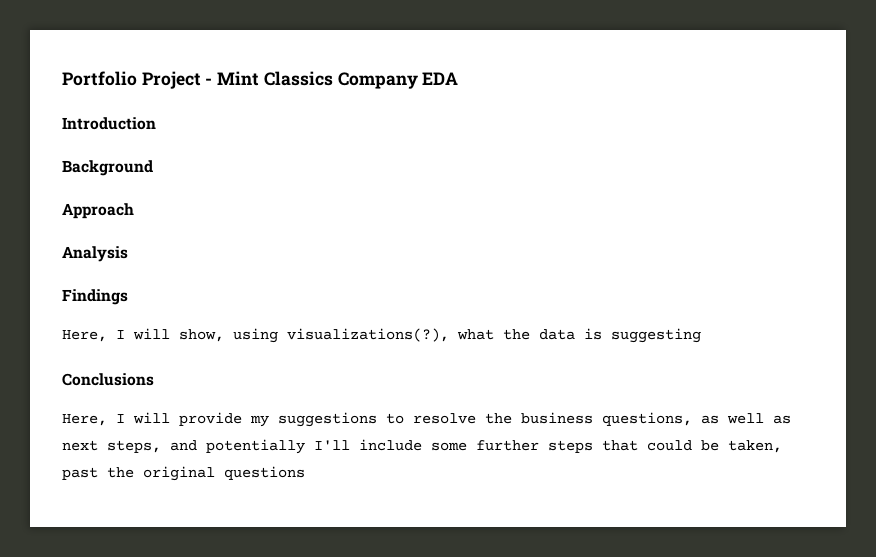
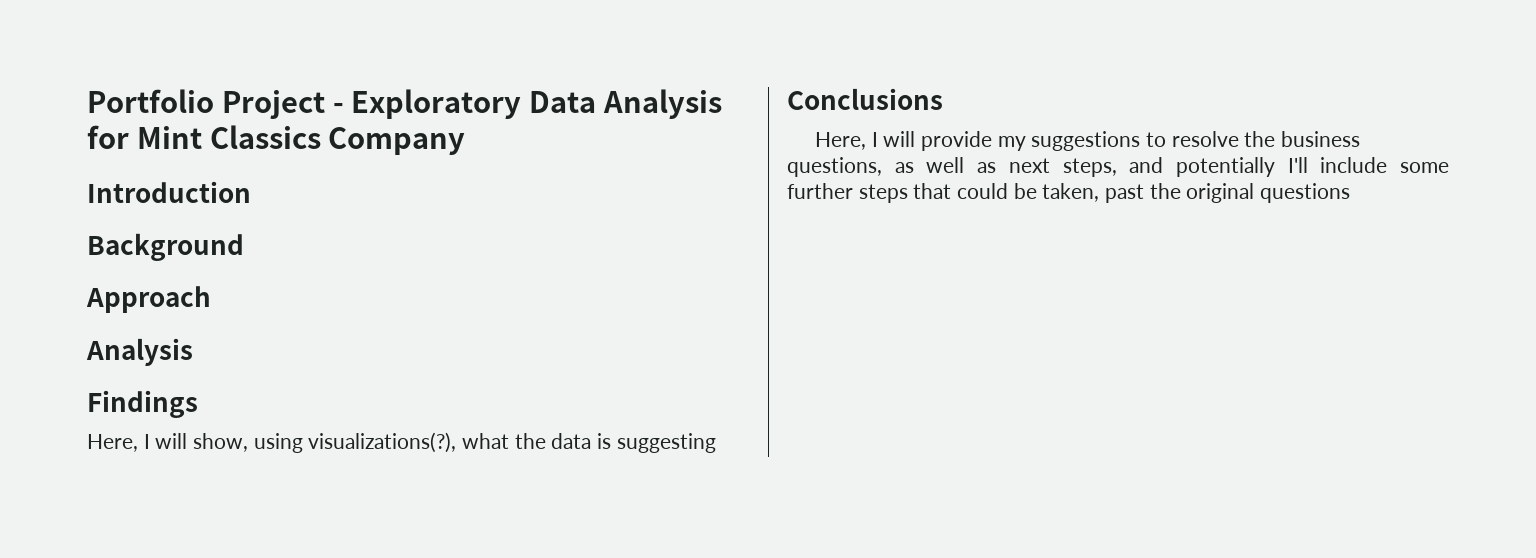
- Portfolio Project - Mint Classics Company EDA
+ Portfolio Project - Exploratory Data Analysis for Mint Classics Company

